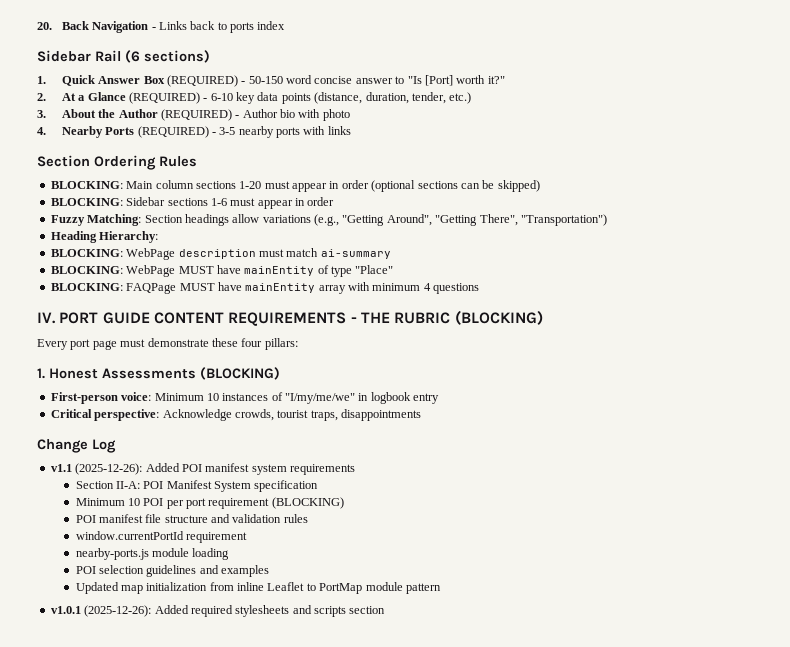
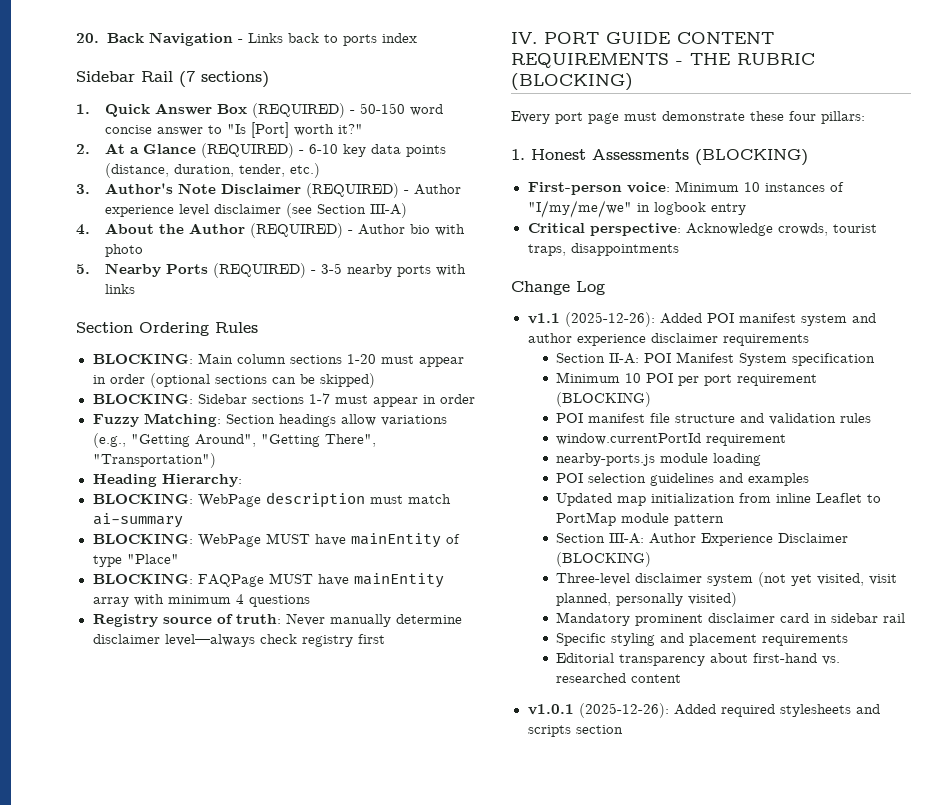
- Sidebar Rail (6 sections)
+ Sidebar Rail (7 sections)
- 3. About the Author (REQUIRED) - Author bio with photo
+ 3. Author's Note Disclaimer (REQUIRED) - Author experience level disclaimer (see Section III-A)
+ 4. About the Author (REQUIRED) - Author bio with photo
- 4. Nearby Ports (REQUIRED) - 3-5 nearby ports with links
+ 5. Nearby Ports (REQUIRED) - 3-5 nearby ports with links
- BLOCKING: Sidebar sections 1-6 must appear in order
+ BLOCKING: Sidebar sections 1-7 must appear in order
+ Registry source of truth: Never manually determine disclaimer level—always check registry first
- v1.1 (2025-12-26): Added POI manifest system requirements
+ v1.1 (2025-12-26): Added POI manifest system and author experience disclaimer requirements
+ Section III-A: Author Experience Disclaimer (BLOCKING)
+ Three-level disclaimer system (not yet visited, visit planned, personally visited)
+ Mandatory prominent disclaimer card in sidebar rail
+ Specific styling and placement requirements
+ Editorial transparency about first-hand vs. researched content

